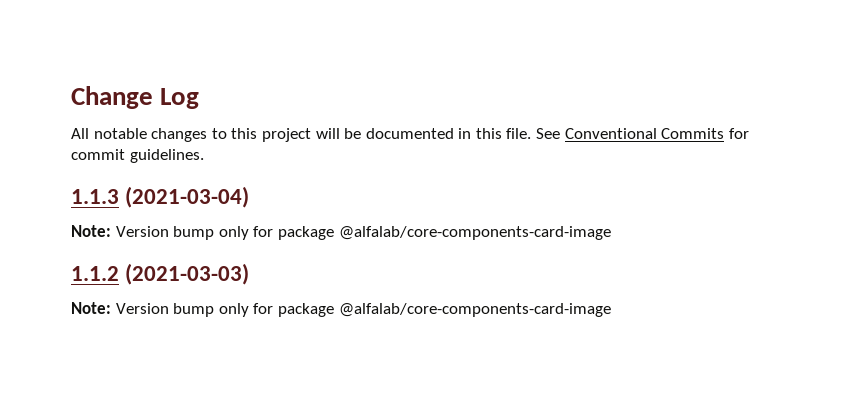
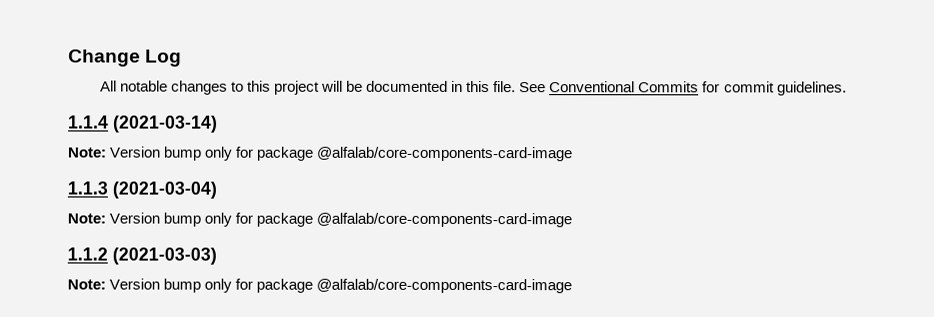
+ 1.1.4 (2021-03-14)
+ Note: Version bump only for package @alfalab/core-components-card-image

